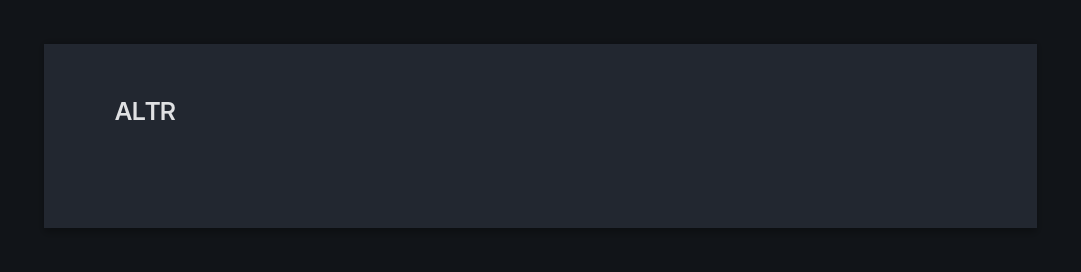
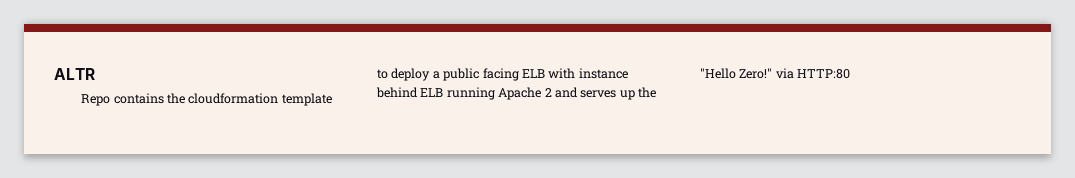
+ Repo contains the cloudformation template to deploy a public facing ELB with instance behind ELB running Apache 2 and serves up the "Hello Zero!" via HTTP:80

